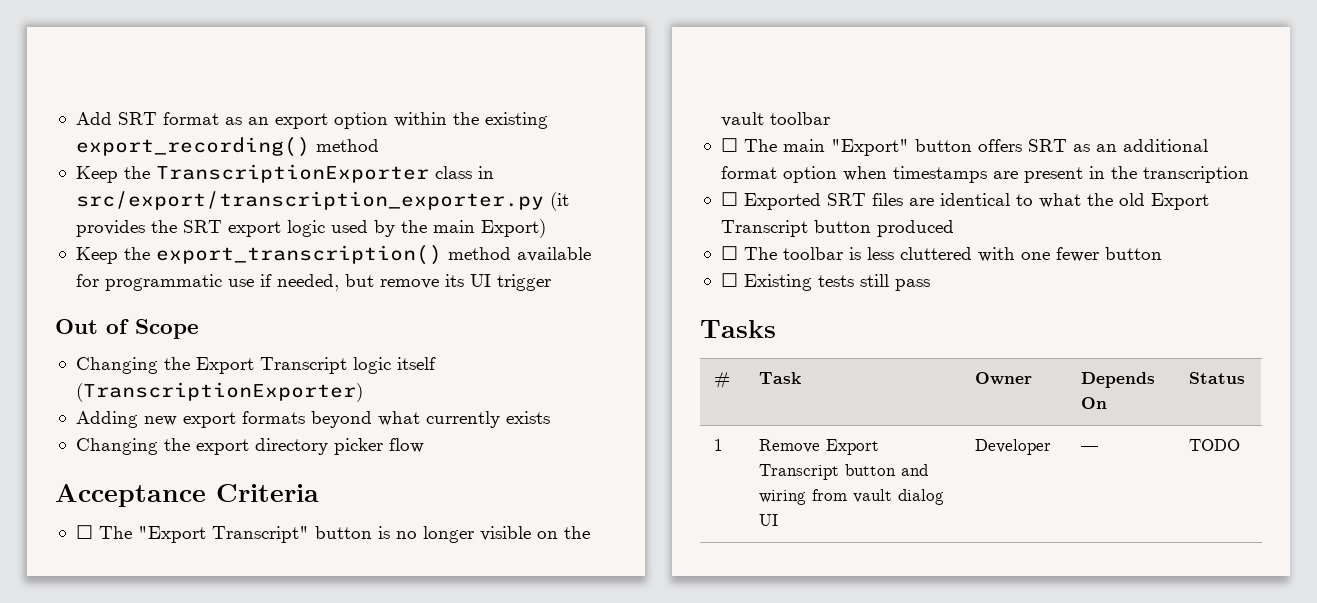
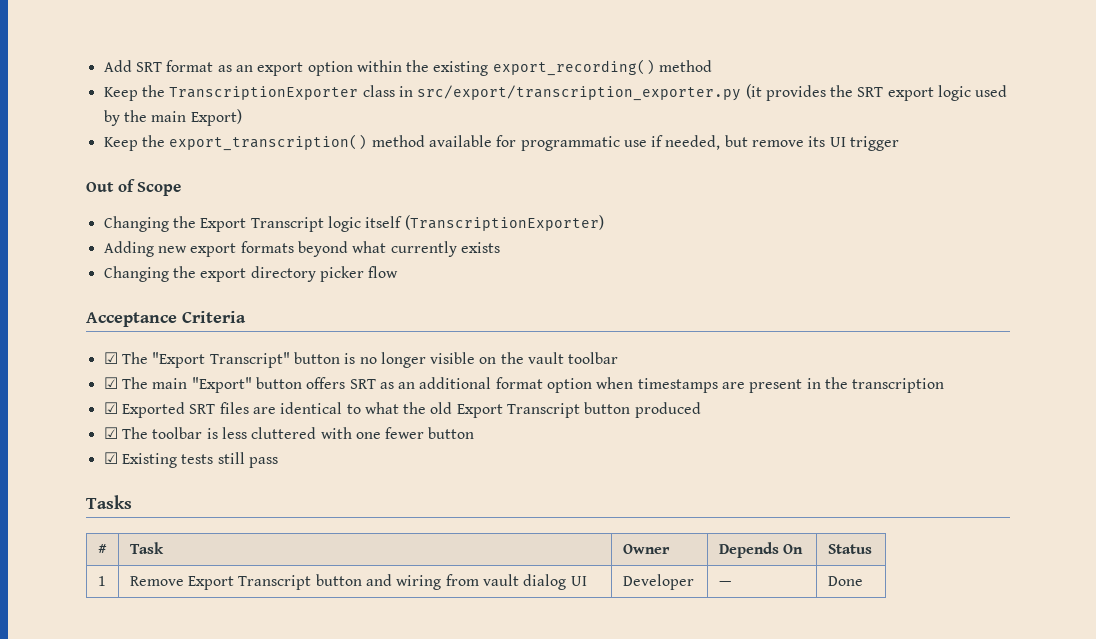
- ☐ The "Export Transcript" button is no longer visible on the vault toolbar
+ ☑ The "Export Transcript" button is no longer visible on the vault toolbar
- ☐ The main "Export" button offers SRT as an additional format option when timestamps are present in the transcription
+ ☑ The main "Export" button offers SRT as an additional format option when timestamps are present in the transcription
- ☐ Exported SRT files are identical to what the old Export Transcript button produced
+ ☑ Exported SRT files are identical to what the old Export Transcript button produced
- ☐ The toolbar is less cluttered with one fewer button
+ ☑ The toolbar is less cluttered with one fewer button
- ☐ Existing tests still pass
+ ☑ Existing tests still pass
- 1 | Remove Export Transcript button and wiring from vault dialog UI | Developer | — | TODO
+ 1 | Remove Export Transcript button and wiring from vault dialog UI | Developer | — | Done

